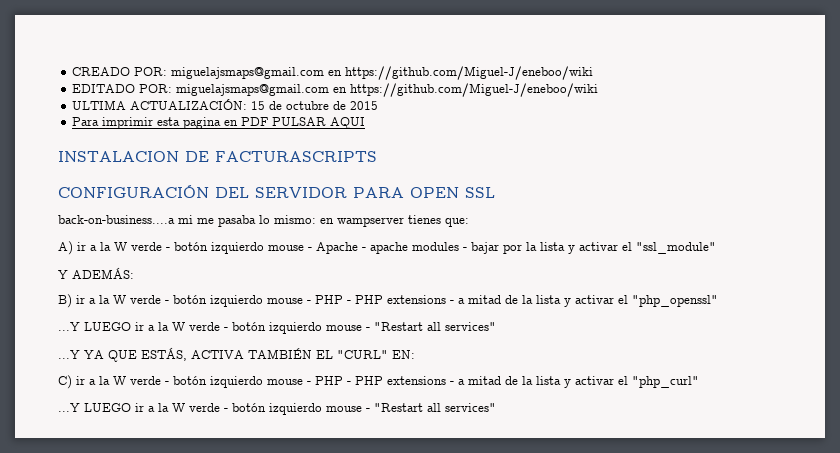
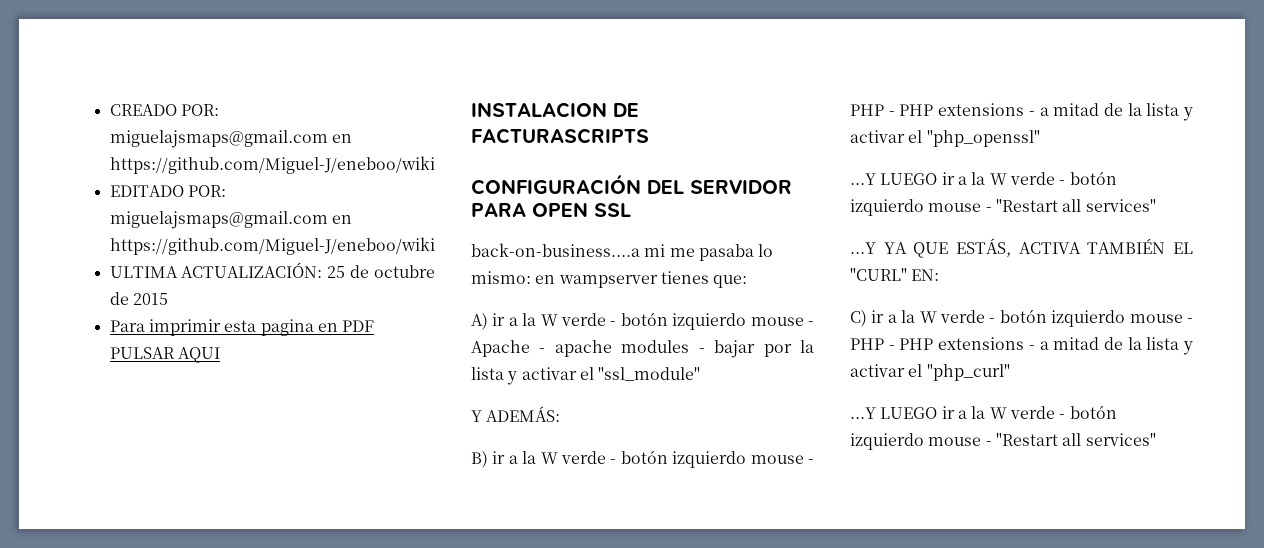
- ULTIMA ACTUALIZACIÓN: 15 de octubre de 2015
+ ULTIMA ACTUALIZACIÓN: 25 de octubre de 2015

